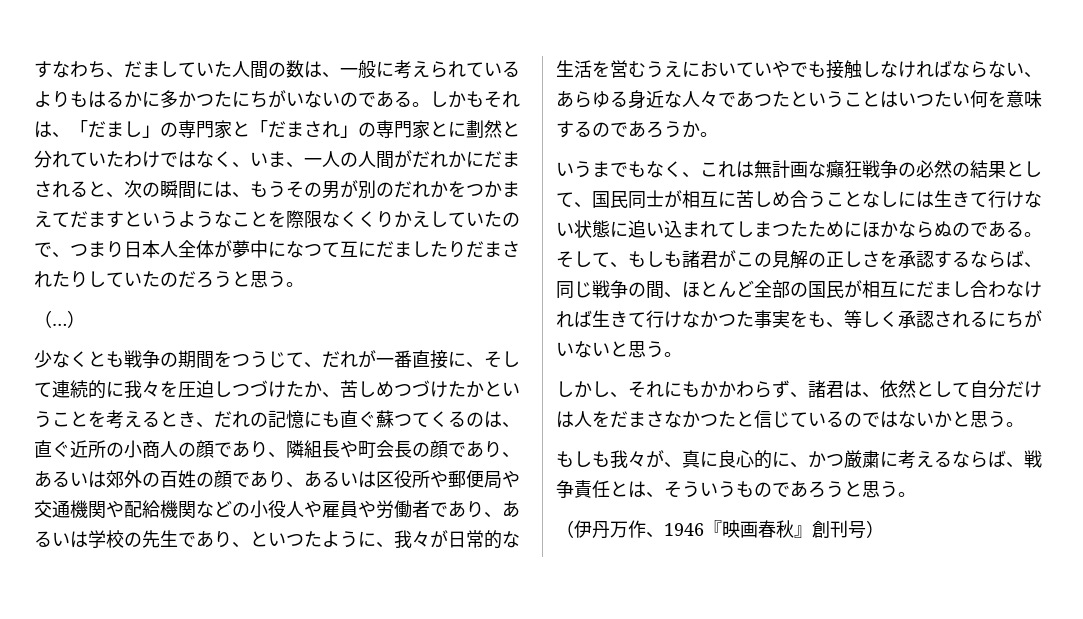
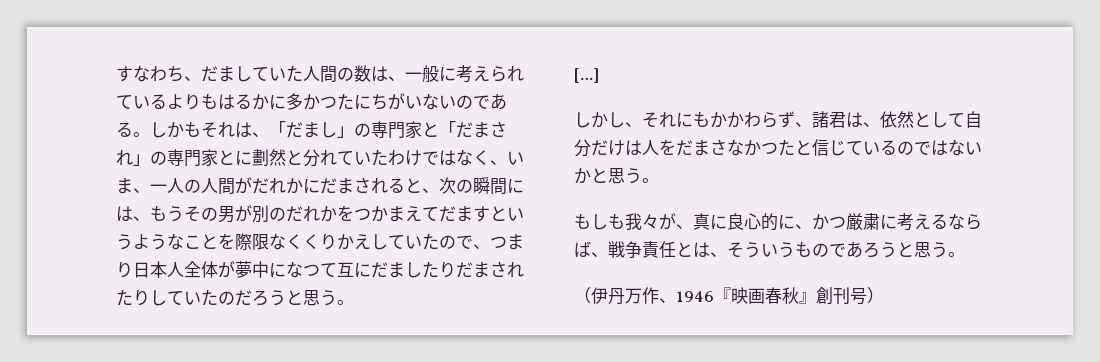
- （…）
- 少なくとも戦争の期間をつうじて、だれが一番直接に、そして連続的に我々を圧迫しつづけたか、苦しめつづけたかということを考えるとき、だれの記憶にも直ぐ蘇つてくるのは、直ぐ近所の小商人の顔であり、隣組長や町会長の顔であり、あるいは郊外の百姓の顔であり、あるいは区役所や郵便局や交通機関や配給機関などの小役人や雇員や労働者であり、あるいは学校の先生であり、といつたように、我々が日常的な生活を営むうえにおいていやでも接触しなければならない、あらゆる身近な人々であつたということはいつたい何を意味するのであろうか。
- いうまでもなく、これは無計画な癲狂戦争の必然の結果として、国民同士が相互に苦しめ合うことなしには生きて行けない状態に追い込まれてしまつたためにほかならぬのである。そして、もしも諸君がこの見解の正しさを承認するならば、同じ戦争の間、ほとんど全部の国民が相互にだまし合わなければ生きて行けなかつた事実をも、等しく承認されるにちがいないと思う。
+ […]

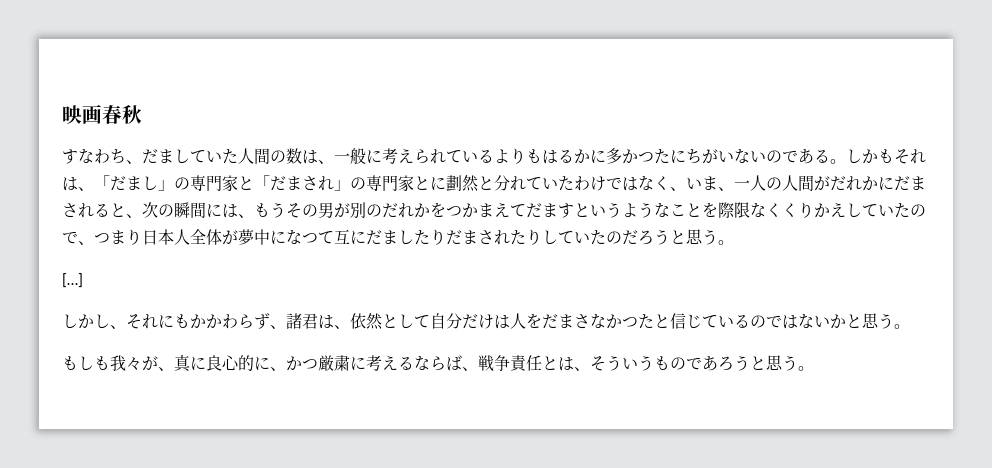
+ 映画春秋
- （伊丹万作、1946『映画春秋』創刊号）

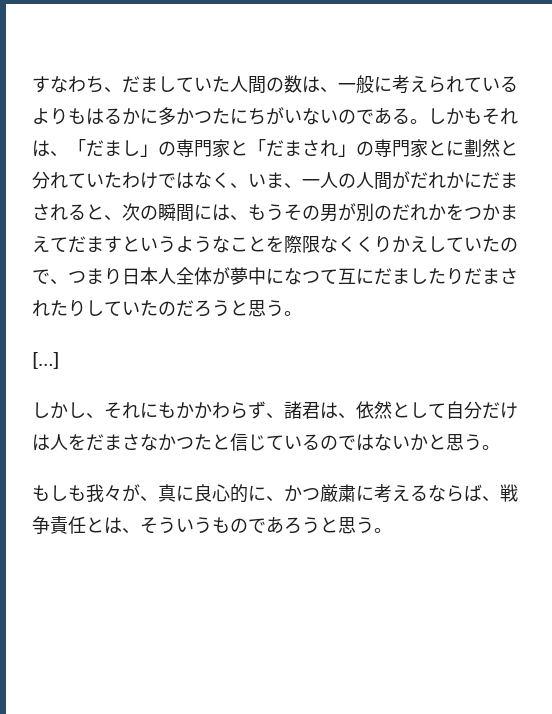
- 映画春秋

